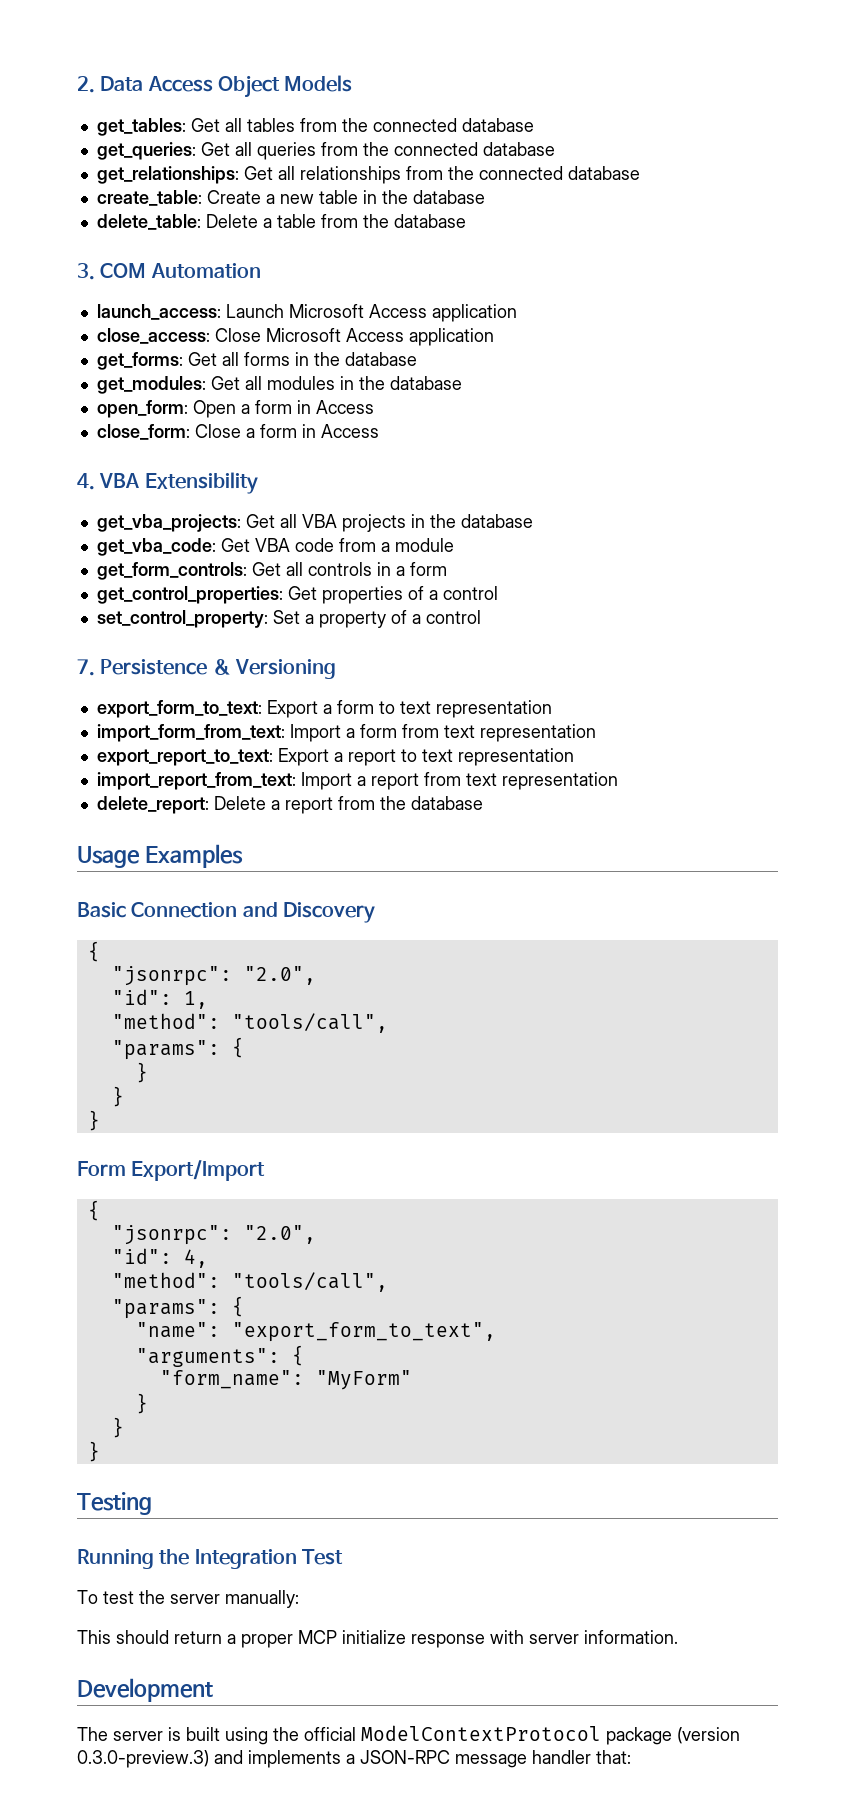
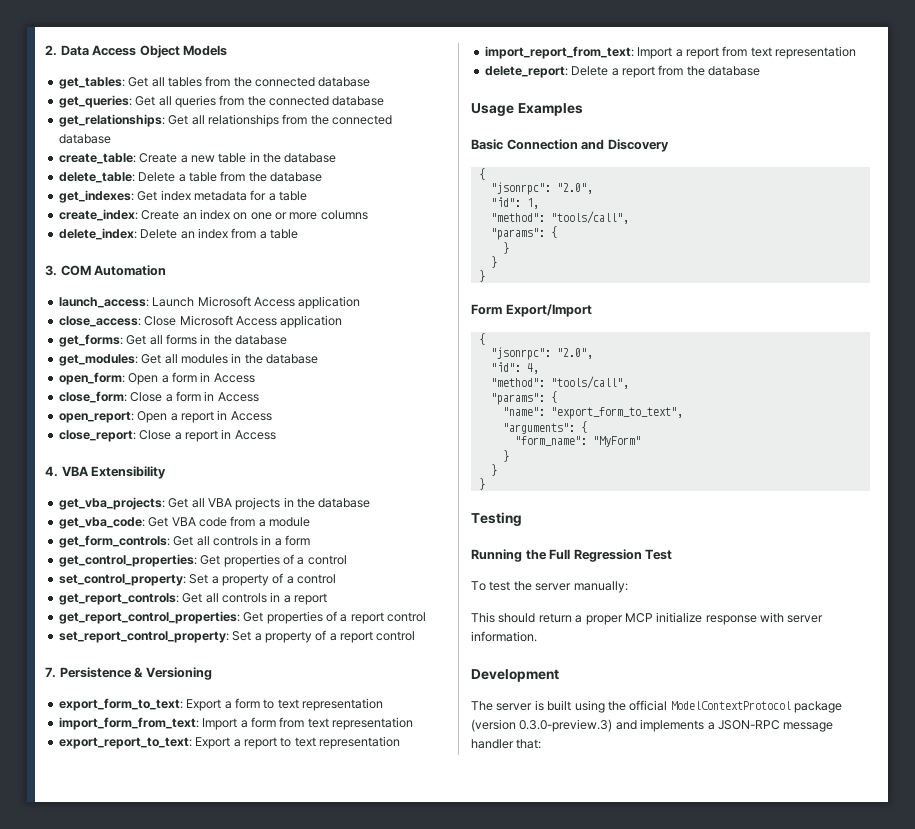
+ get_indexes: Get index metadata for a table
+ create_index: Create an index on one or more columns
+ delete_index: Delete an index from a table
+ open_report: Open a report in Access
+ close_report: Close a report in Access
+ get_report_controls: Get all controls in a report
+ get_report_control_properties: Get properties of a report control
+ set_report_control_property: Set a property of a report control
- Running the Integration Test
+ Running the Full Regression Test

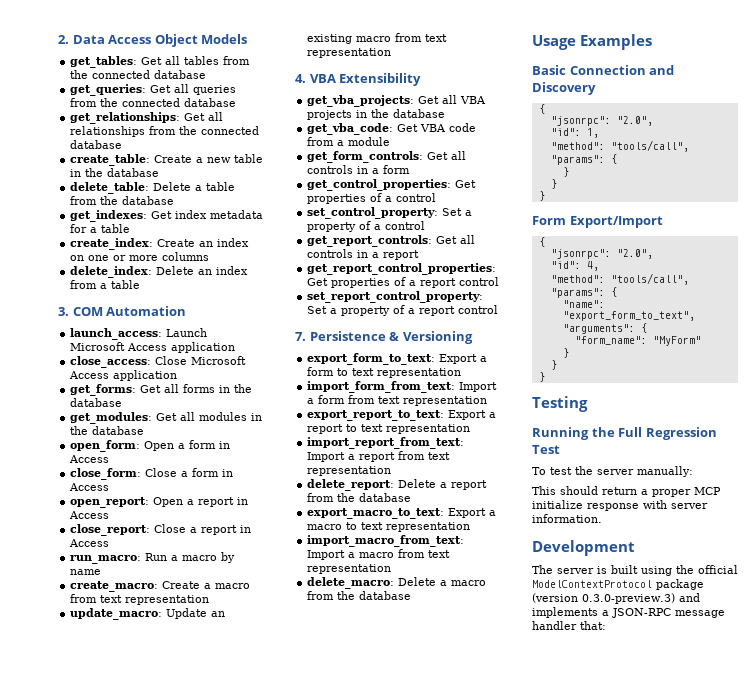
+ run_macro: Run a macro by name
+ create_macro: Create a macro from text representation
+ update_macro: Update an existing macro from text representation
+ export_macro_to_text: Export a macro to text representation
+ import_macro_from_text: Import a macro from text representation
+ delete_macro: Delete a macro from the database

